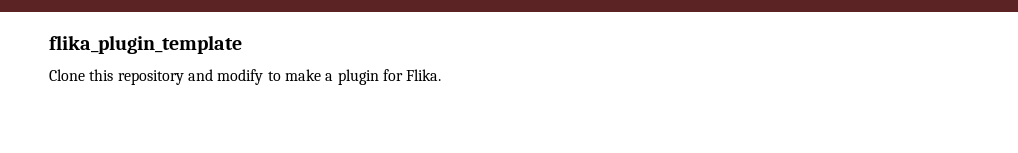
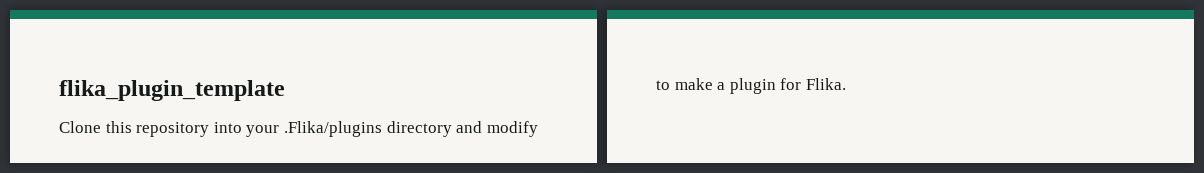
- Clone this repository and modify to make a plugin for Flika.
+ Clone this repository into your .Flika/plugins directory and modify to make a plugin for Flika.

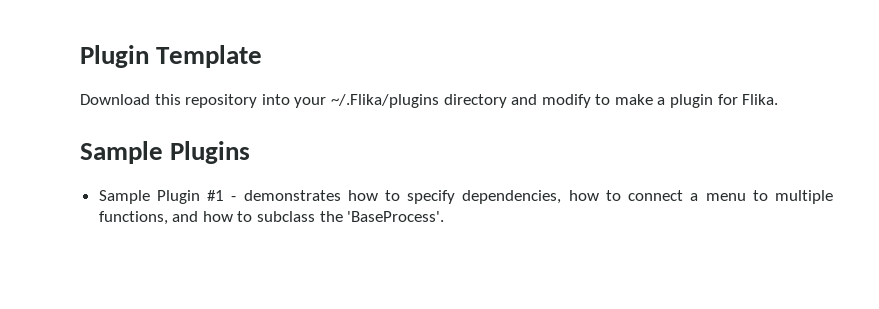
- flika_plugin_template
- Clone this repository into your .Flika/plugins directory and modify to make a plugin for Flika.
+ Plugin Template
+ Download this repository into your ~/.Flika/plugins directory and modify to make a plugin for Flika.
+ Sample Plugins
+ Sample Plugin #1 - demonstrates how to specify dependencies, how to connect a menu to multiple functions, and how to subclass the 'BaseProcess'.

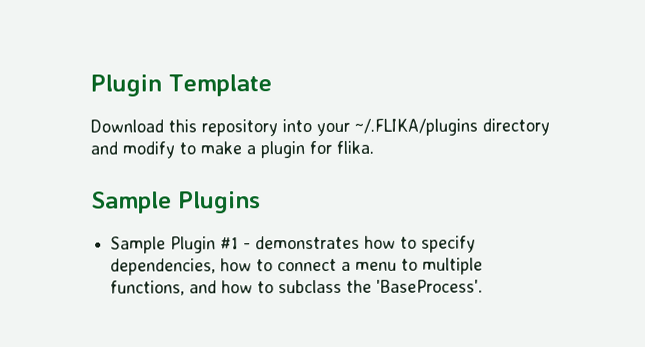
- Download this repository into your ~/.Flika/plugins directory and modify to make a plugin for Flika.
+ Download this repository into your ~/.FLIKA/plugins directory and modify to make a plugin for flika.

